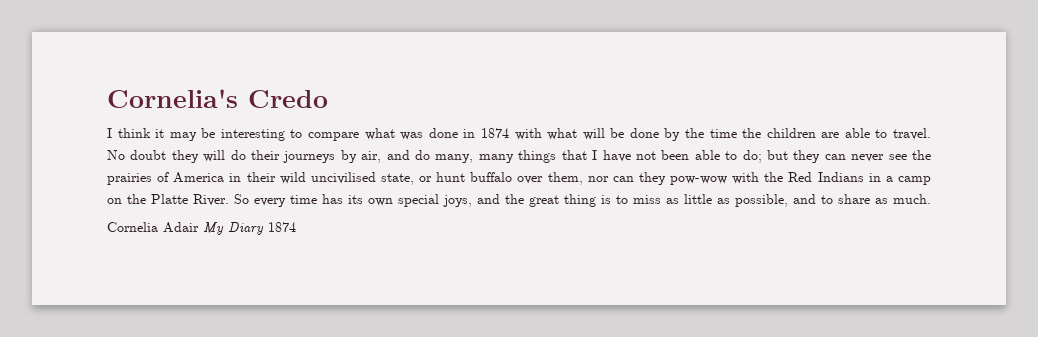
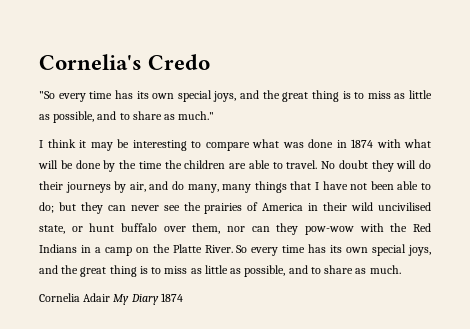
+ "So every time has its own special joys, and the great thing is to miss as little as possible, and to share as much."

